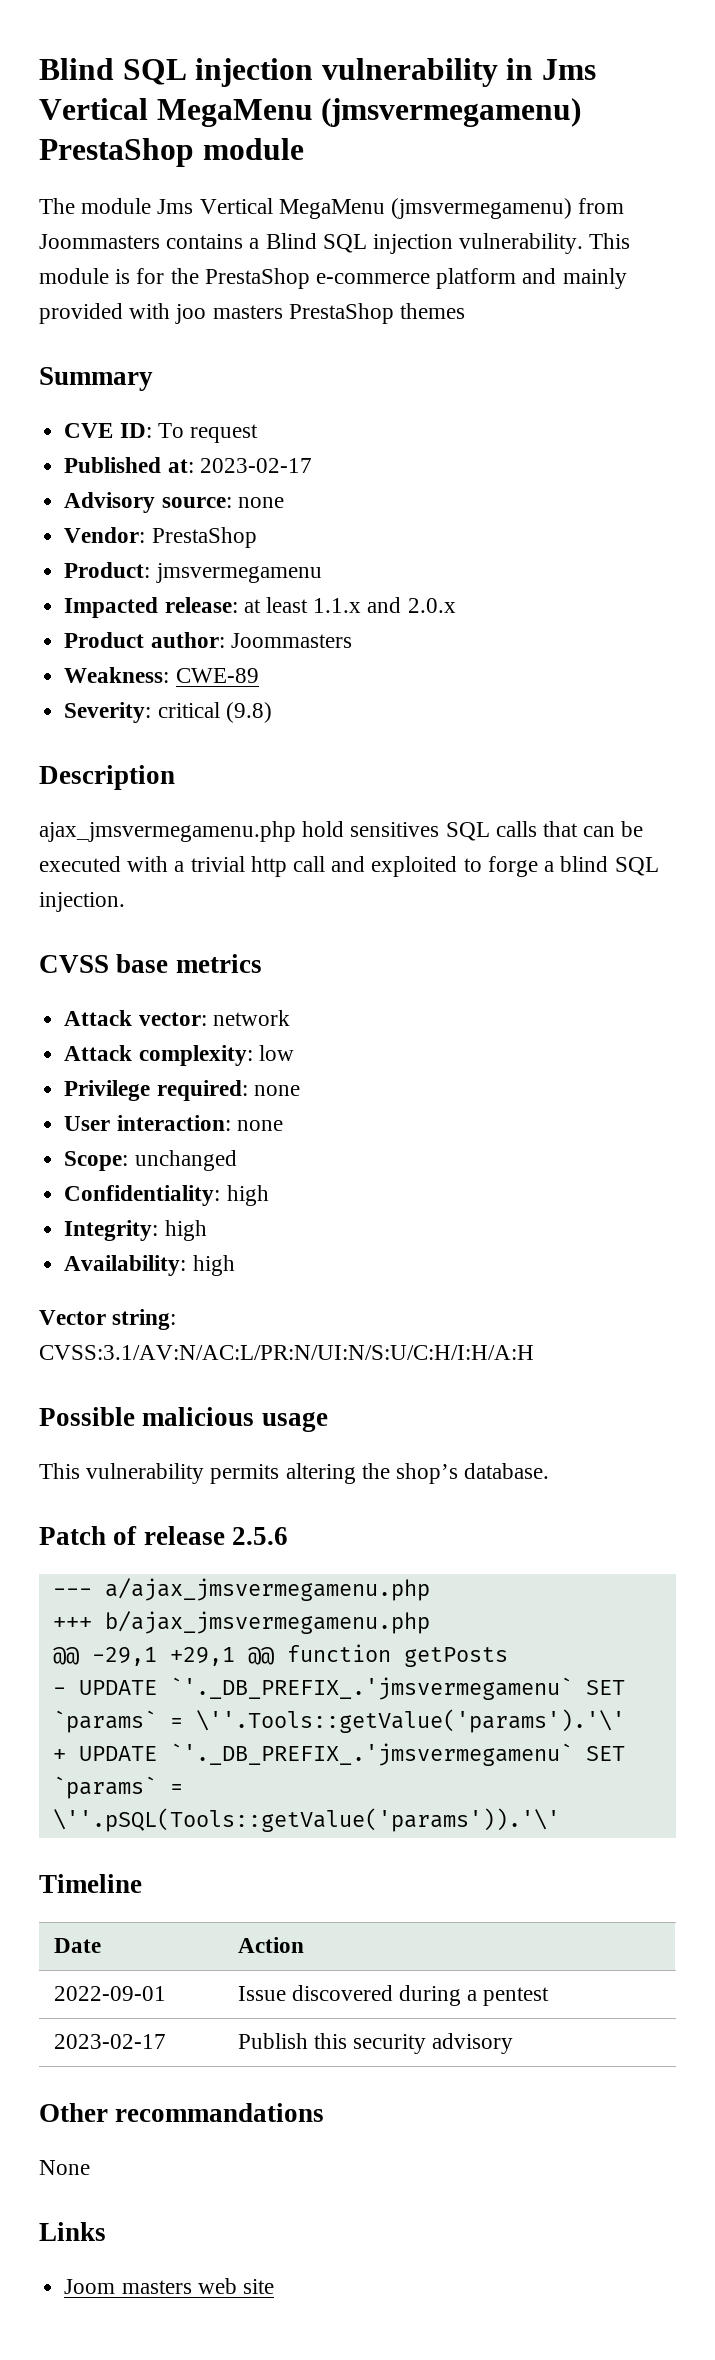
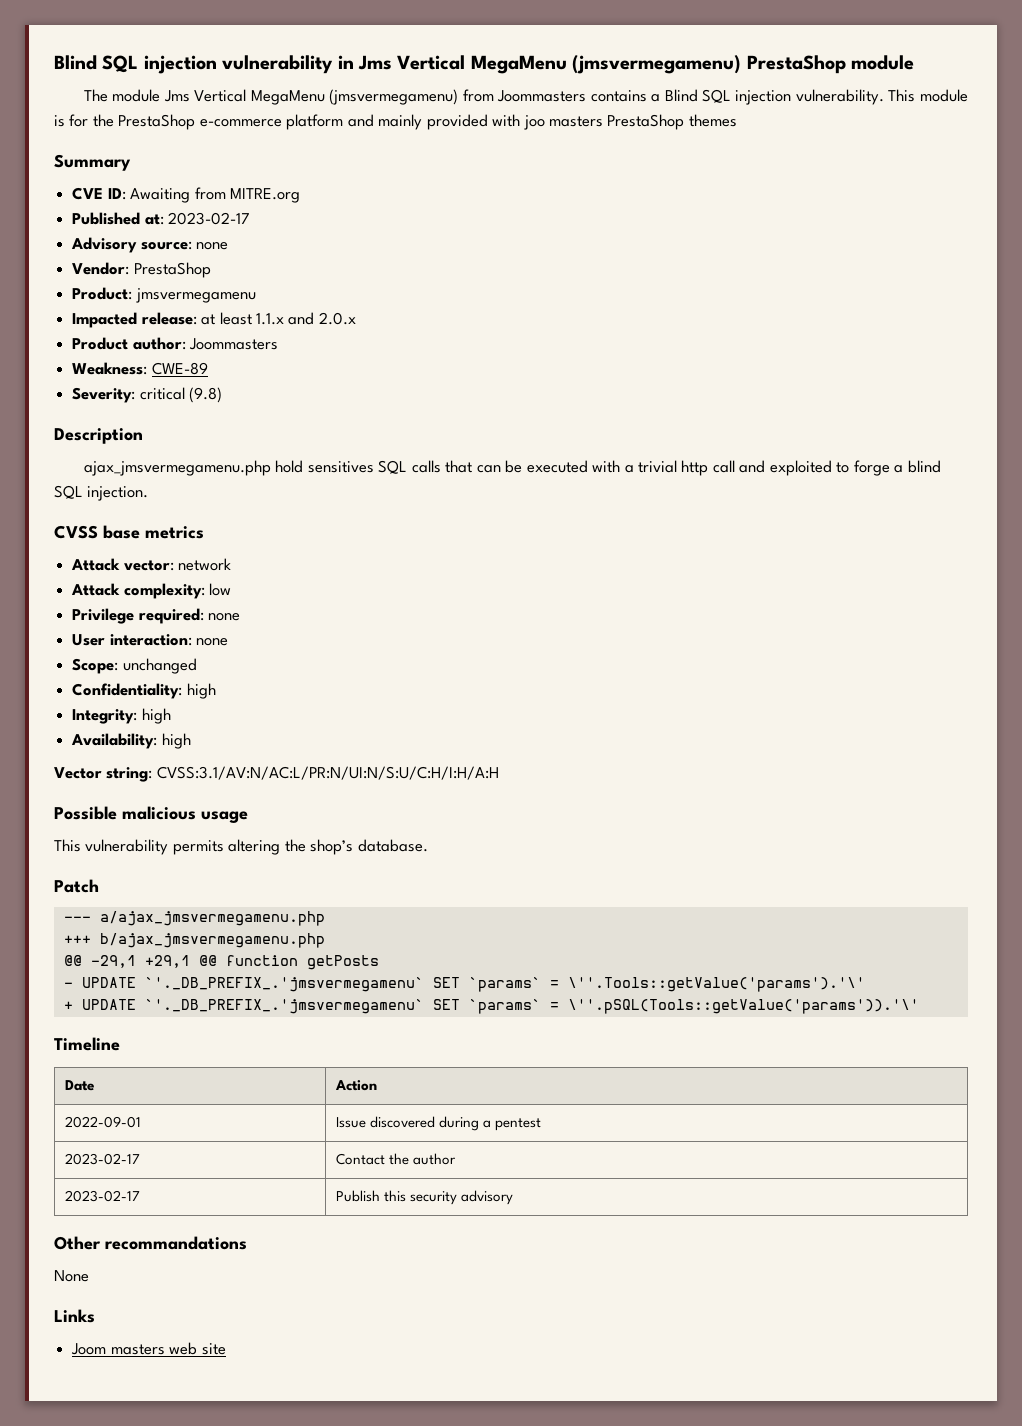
- CVE ID: To request
+ CVE ID: Awaiting from MITRE.org
- Patch of release 2.5.6
+ Patch
+ 2023-02-17 | Contact the author

